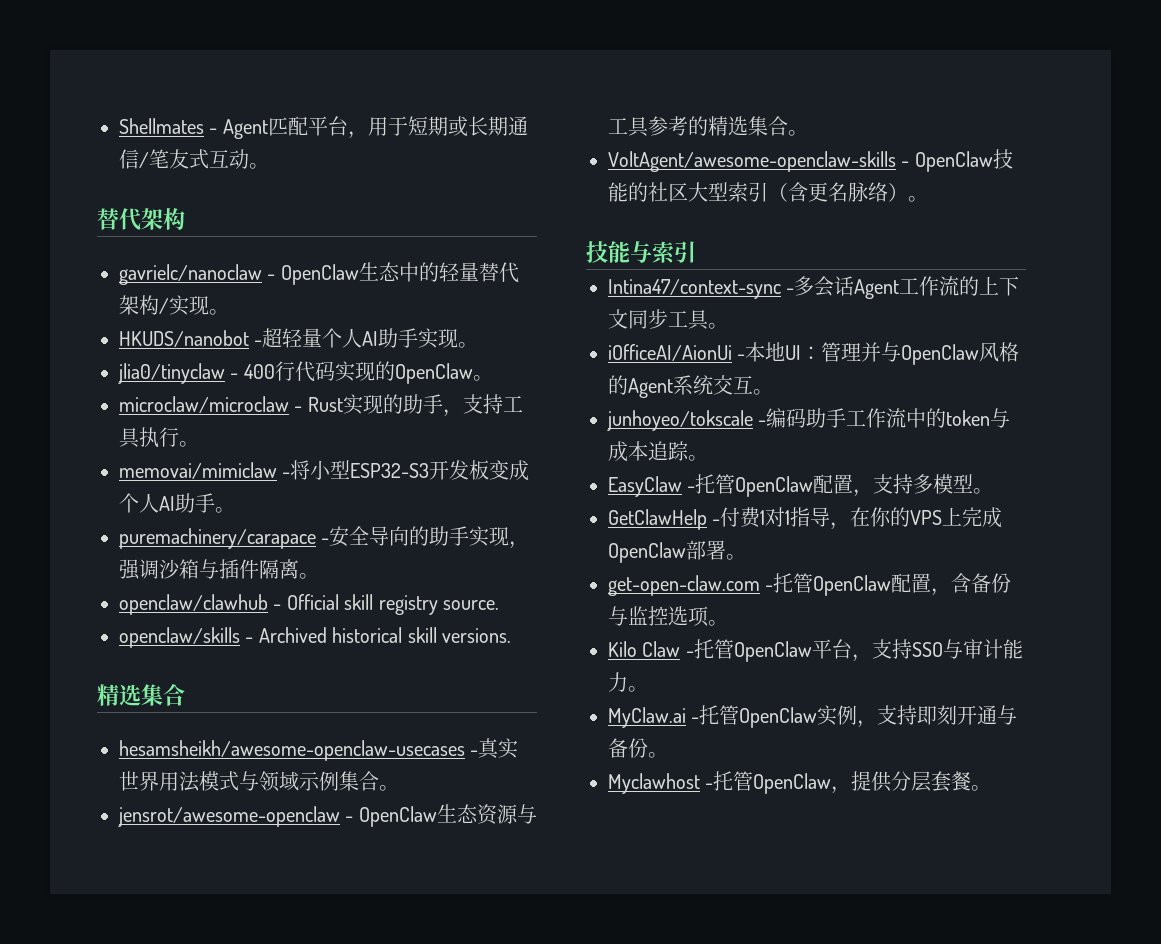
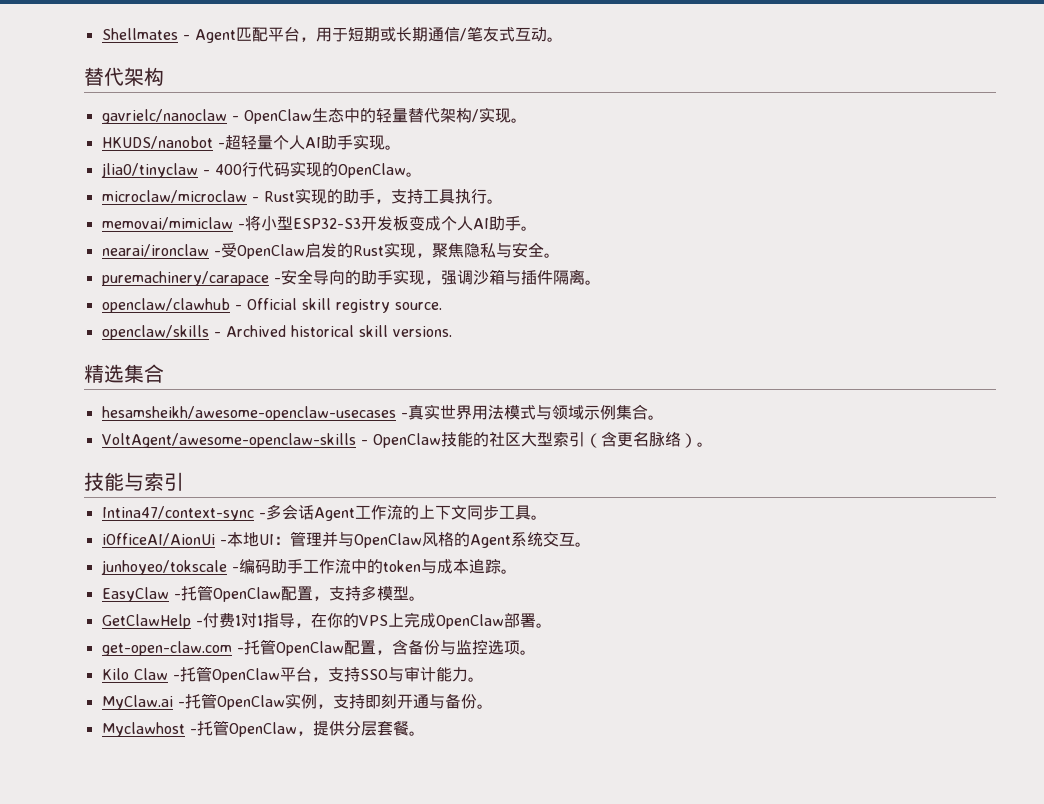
+ nearai/ironclaw -受OpenClaw启发的Rust实现，聚焦隐私与安全。
- jensrot/awesome-openclaw - OpenClaw生态资源与工具参考的精选集合。

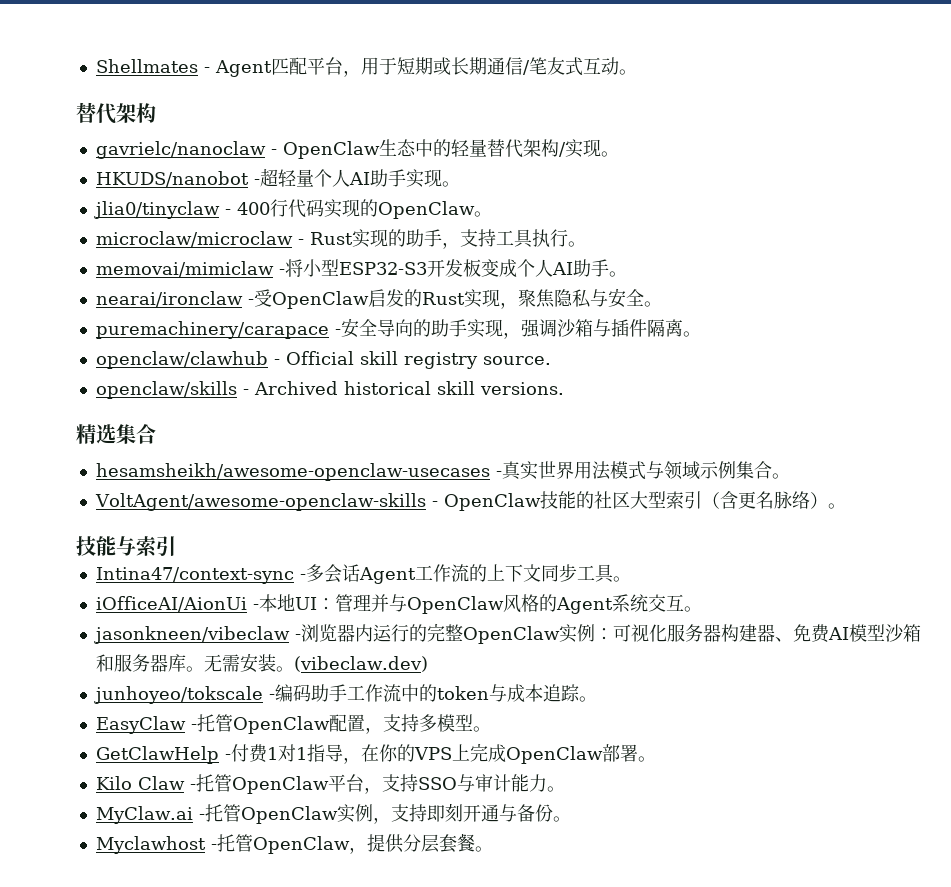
+ jasonkneen/vibeclaw -浏览器内运行的完整OpenClaw实例：可视化服务器构建器、免费AI模型沙箱和服务器库。无需安装。(vibeclaw.dev)
- get-open-claw.com -托管OpenClaw配置，含备份与监控选项。

